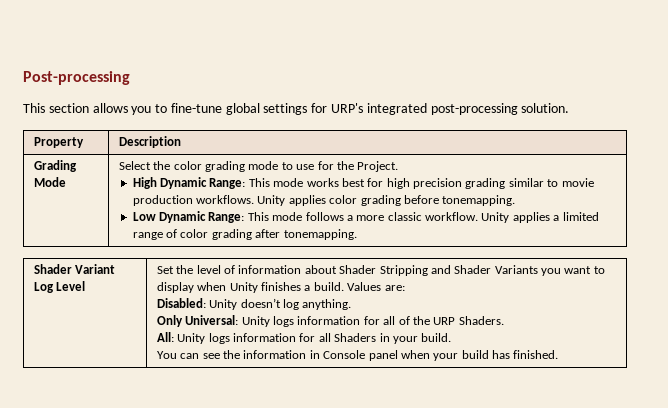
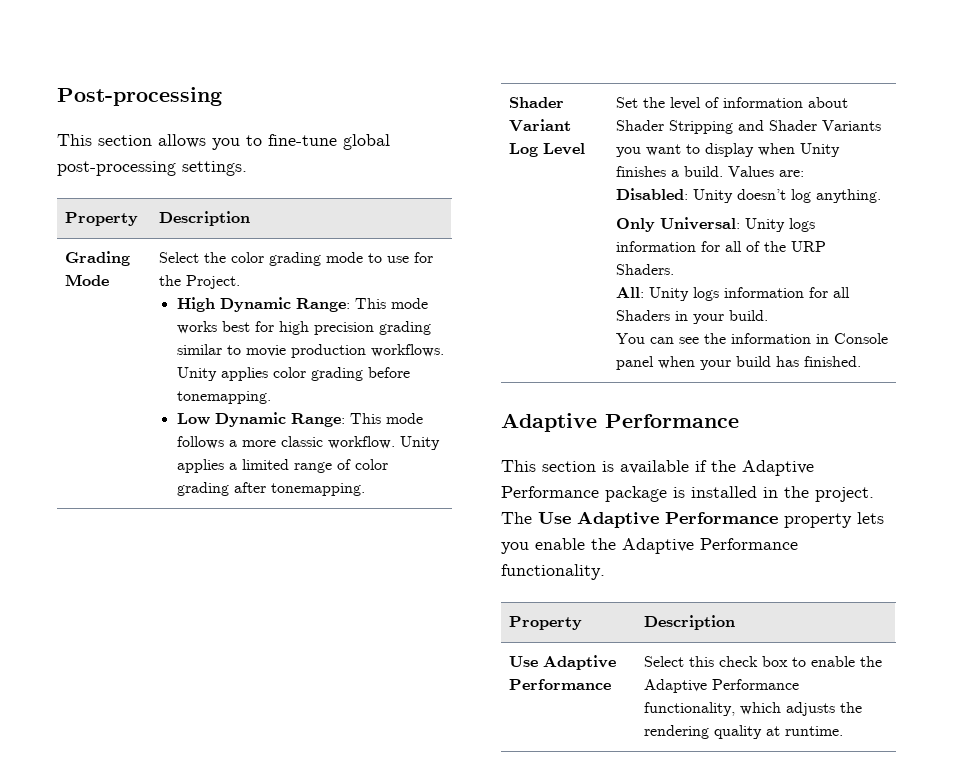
- This section allows you to fine-tune global settings for URP's integrated post-processing solution.
+ This section allows you to fine-tune global post-processing settings.
  You can see the information in Console panel when your build has finished.
+ Adaptive Performance
+ This section is available if the Adaptive Performance package is installed in the project. The Use Adaptive Performance property lets you enable the Adaptive Performance functionality.
+ Property | Description
+ Use Adaptive Performance | Select this check box to enable the Adaptive Performance functionality, which adjusts the rendering quality at runtime.

